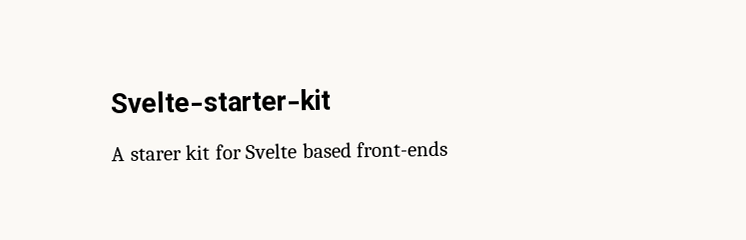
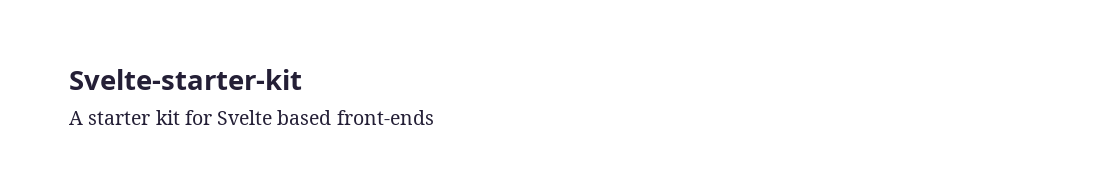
- A starer kit for Svelte based front-ends
+ A starter kit for Svelte based front-ends

